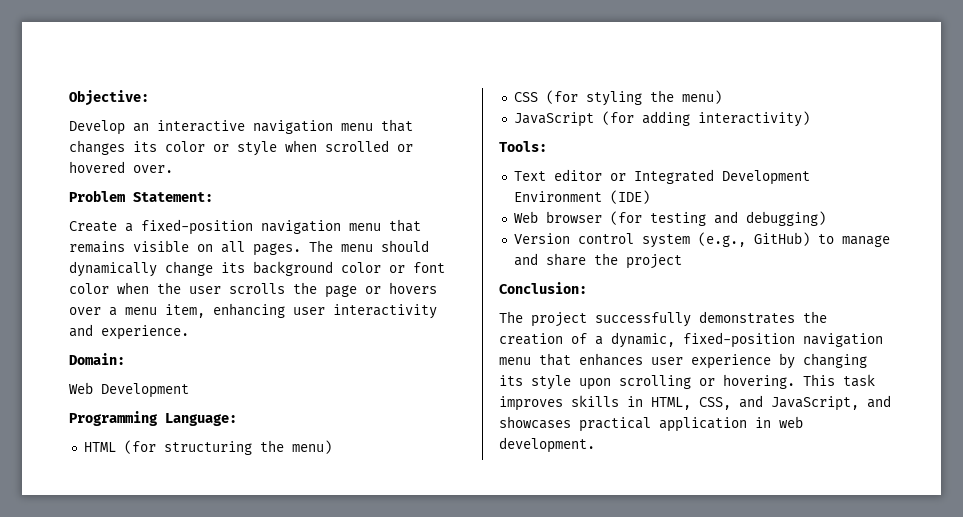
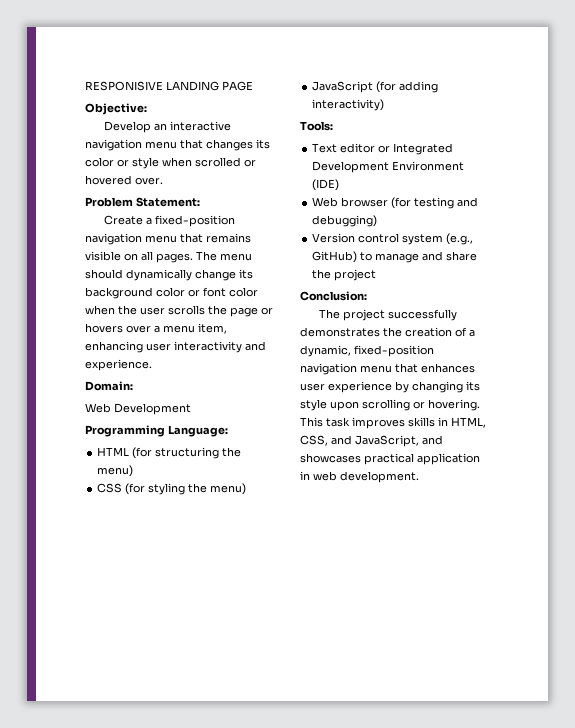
+ RESPONISIVE LANDING PAGE

